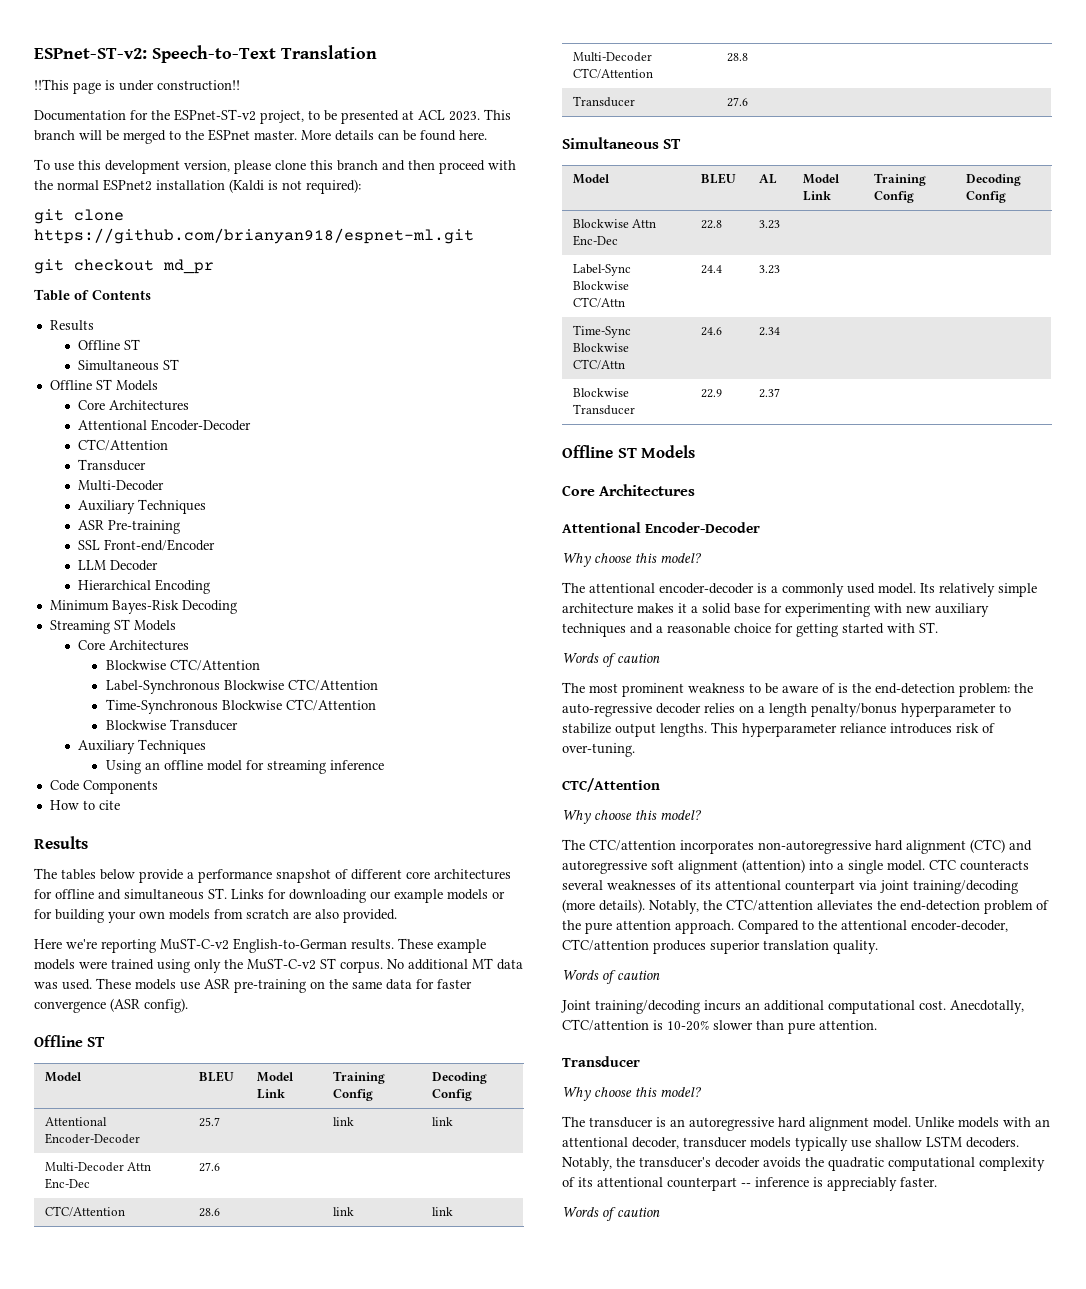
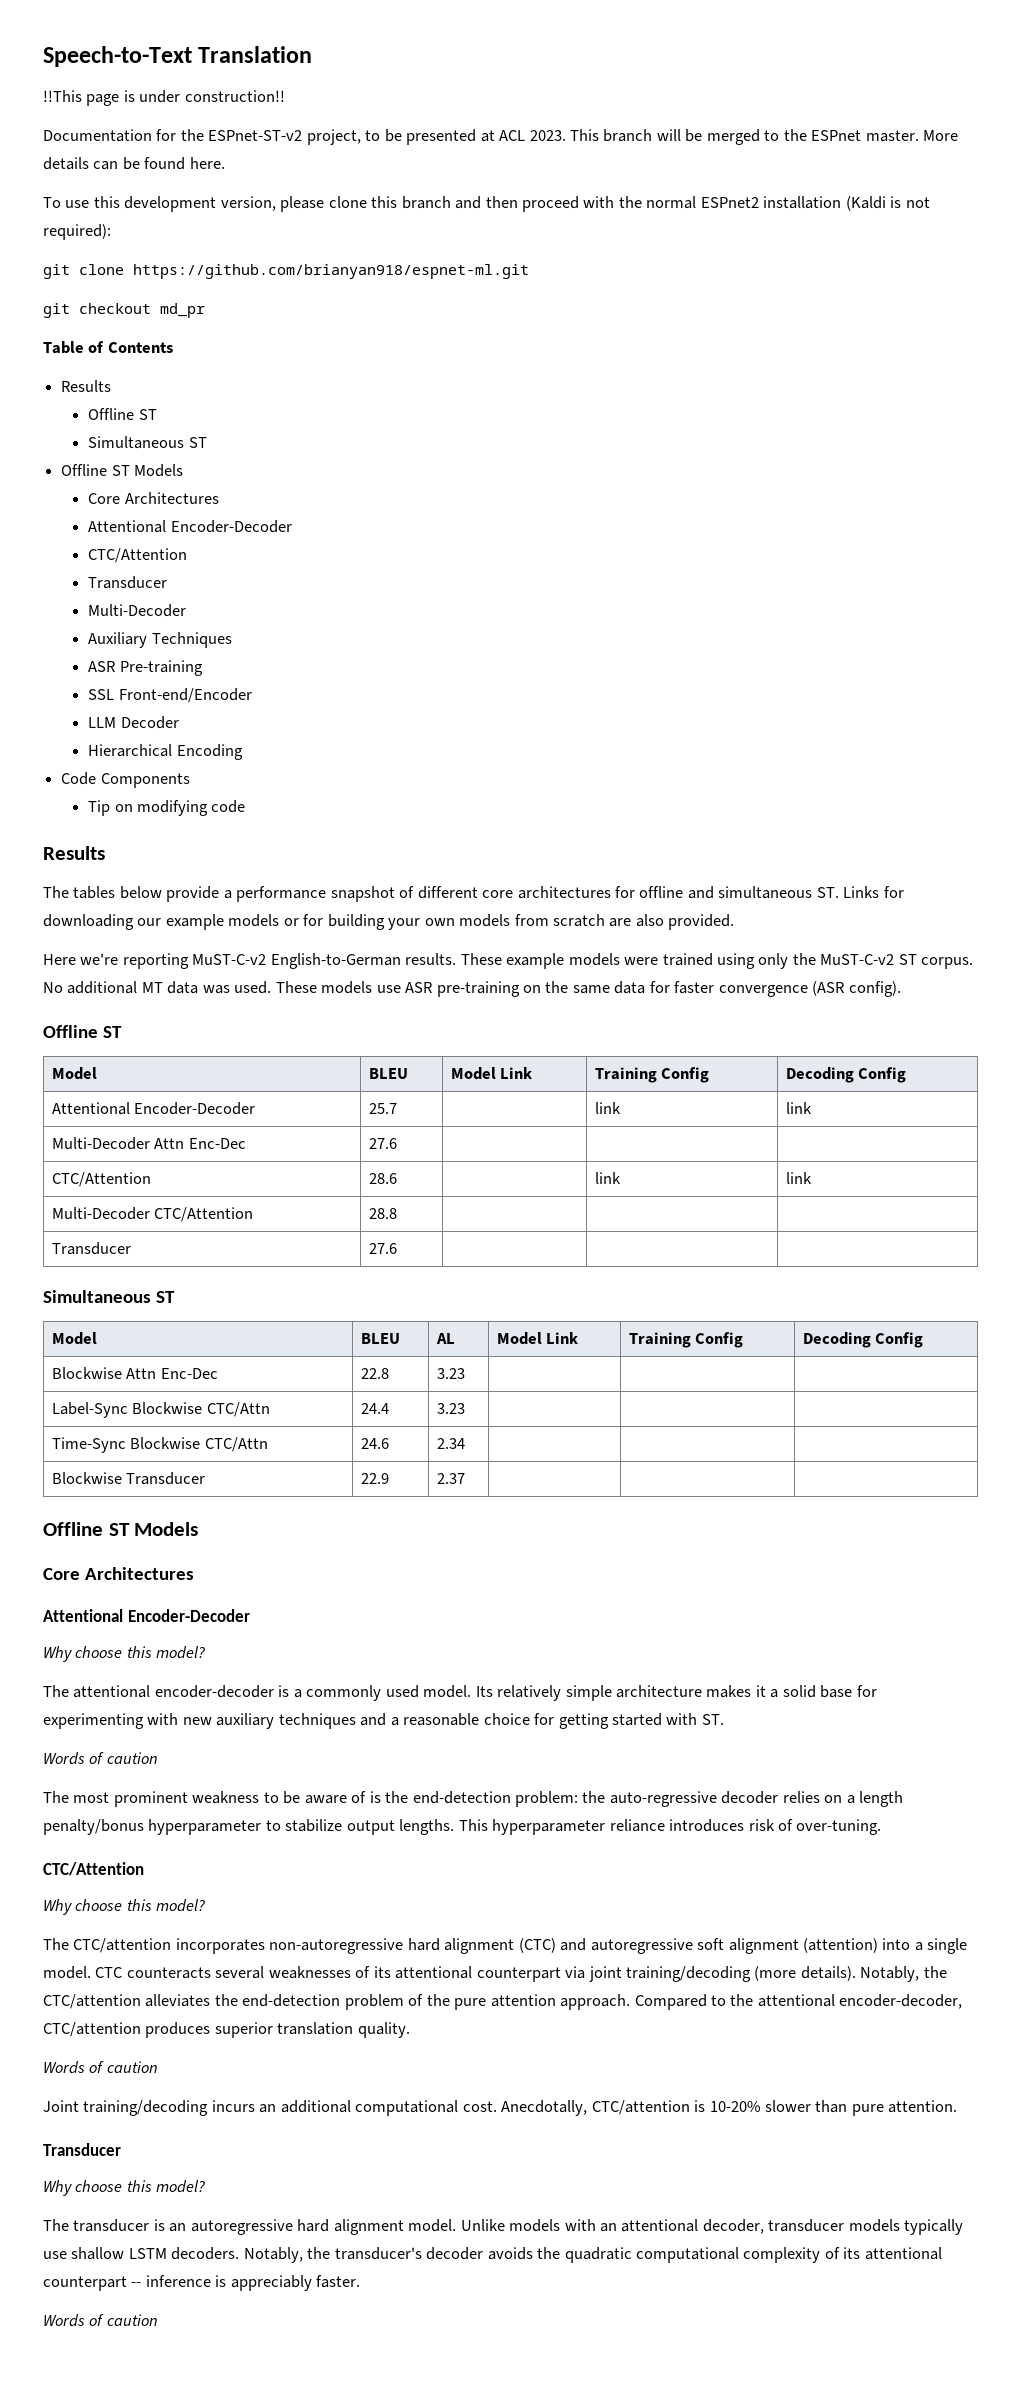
- ESPnet-ST-v2: Speech-to-Text Translation
+ Speech-to-Text Translation
- Minimum Bayes-Risk Decoding
- Streaming ST Models
- Core Architectures
- Blockwise CTC/Attention
- Label-Synchronous Blockwise CTC/Attention
- Time-Synchronous Blockwise CTC/Attention
- Blockwise Transducer
- Auxiliary Techniques
- Using an offline model for streaming inference
  Code Components
- How to cite
+ Tip on modifying code

